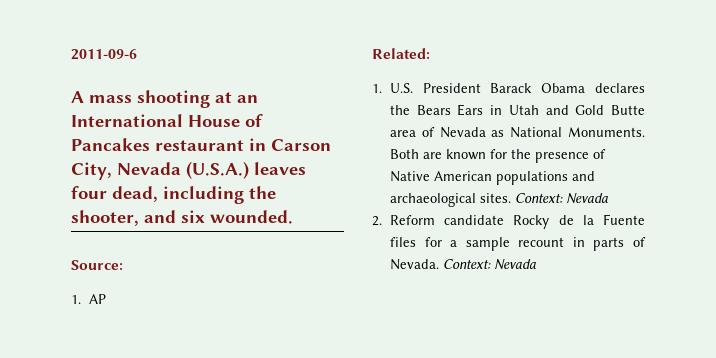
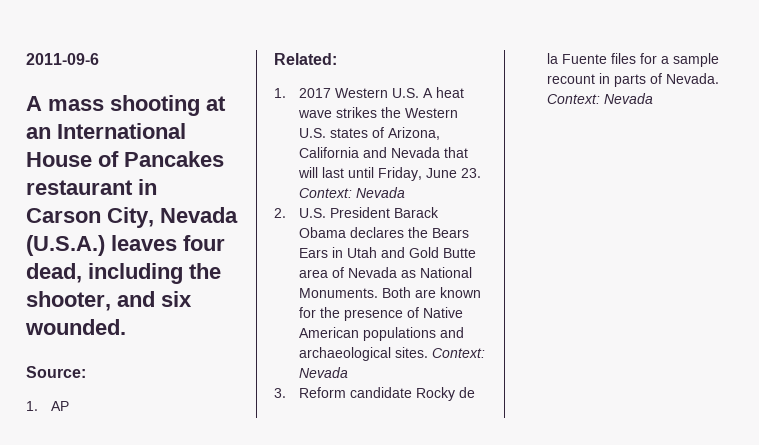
- 1. U.S. President Barack Obama declares the Bears Ears in Utah and Gold Butte area of Nevada as National Monuments.
+ 1. 2017 Western U.S. A heat wave strikes the Western U.S. states of Arizona, California and Nevada that will last until Friday, June 23. Context: Nevada
+ 2. U.S. President Barack Obama declares the Bears Ears in Utah and Gold Butte area of Nevada as National Monuments.
- 2. Reform candidate Rocky de la Fuente files for a sample recount in parts of Nevada.
+ 3. Reform candidate Rocky de la Fuente files for a sample recount in parts of Nevada.

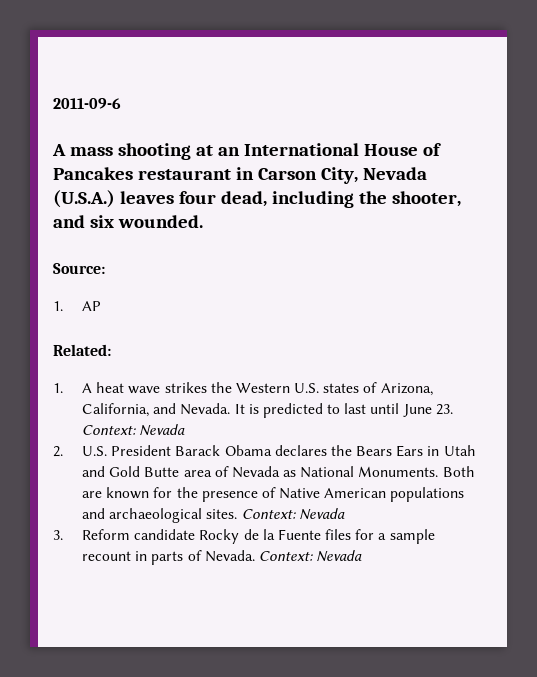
- 1. 2017 Western U.S. A heat wave strikes the Western U.S. states of Arizona, California and Nevada that will last until Friday, June 23. Context: Nevada
+ 1. A heat wave strikes the Western U.S. states of Arizona, California, and Nevada. It is predicted to last until June 23. Context: Nevada

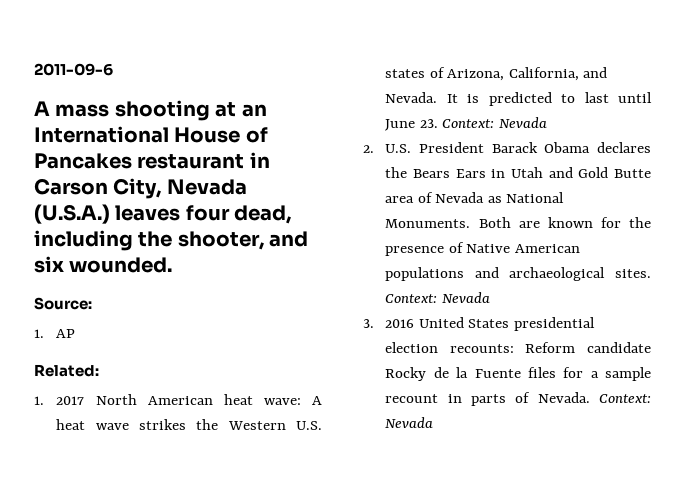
- 1. A heat wave strikes the Western U.S. states of Arizona, California, and Nevada.
+ 1. 2017 North American heat wave: A heat wave strikes the Western U.S. states of Arizona, California, and Nevada.
- 3. Reform candidate Rocky de la Fuente files for a sample recount in parts of Nevada.
+ 3. 2016 United States presidential election recounts: Reform candidate Rocky de la Fuente files for a sample recount in parts of Nevada.

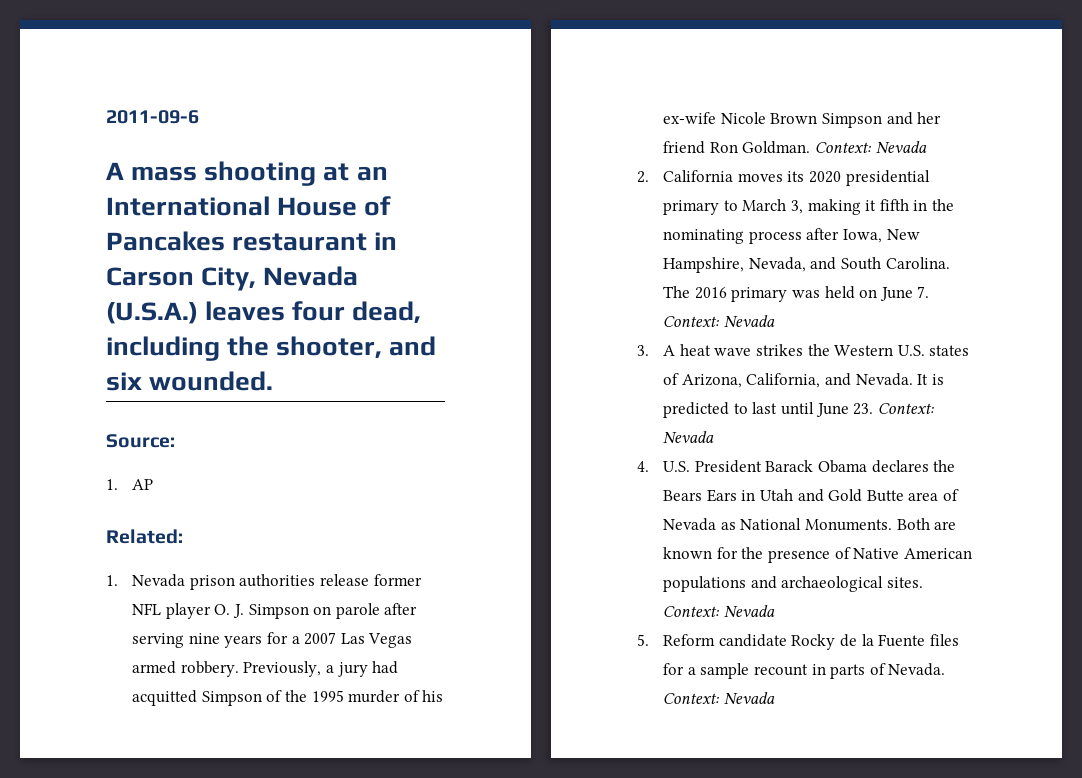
- 1. 2017 North American heat wave: A heat wave strikes the Western U.S. states of Arizona, California, and Nevada.
+ 1. Nevada prison authorities release former NFL player O. J. Simpson on parole after serving nine years for a 2007 Las Vegas armed robbery. Previously, a jury had acquitted Simpson of the 1995 murder of his ex-wife Nicole Brown Simpson and her friend Ron Goldman. Context: Nevada
+ 2. California moves its 2020 presidential primary to March 3, making it fifth in the nominating process after Iowa, New Hampshire, Nevada, and South Carolina. The 2016 primary was held on June 7. Context: Nevada
+ 3. A heat wave strikes the Western U.S. states of Arizona, California, and Nevada.
- 2. U.S. President Barack Obama declares the Bears Ears in Utah and Gold Butte area of Nevada as National Monuments.
+ 4. U.S. President Barack Obama declares the Bears Ears in Utah and Gold Butte area of Nevada as National Monuments.
- 3. 2016 United States presidential election recounts: Reform candidate Rocky de la Fuente files for a sample recount in parts of Nevada.
+ 5. Reform candidate Rocky de la Fuente files for a sample recount in parts of Nevada.

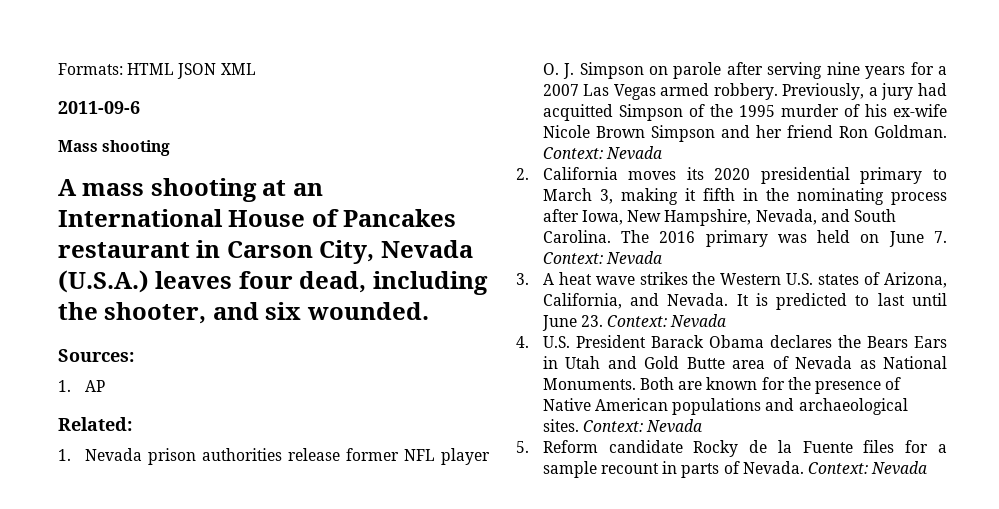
+ Formats: HTML JSON XML
+ Mass shooting
- Source:
+ Sources:

